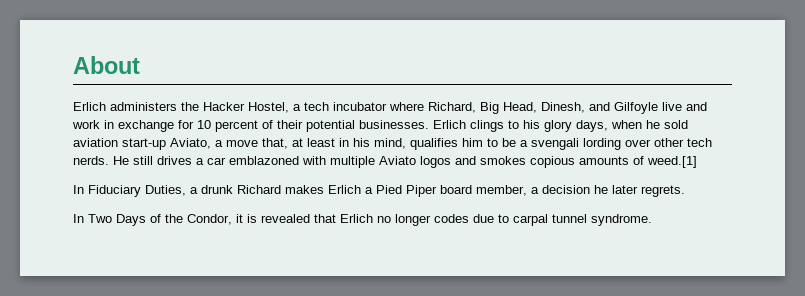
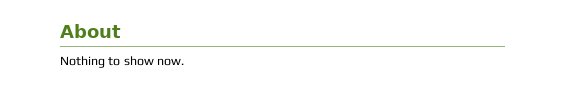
- Erlich administers the Hacker Hostel, a tech incubator where Richard, Big Head, Dinesh, and Gilfoyle live and work in exchange for 10 percent of their potential businesses. Erlich clings to his glory days, when he sold aviation start-up Aviato, a move that, at least in his mind, qualifies him to be a svengali lording over other tech nerds. He still drives a car emblazoned with multiple Aviato logos and smokes copious amounts of weed.[1]
- In Fiduciary Duties, a drunk Richard makes Erlich a Pied Piper board member, a decision he later regrets.
- In Two Days of the Condor, it is revealed that Erlich no longer codes due to carpal tunnel syndrome.
+ Nothing to show now.

